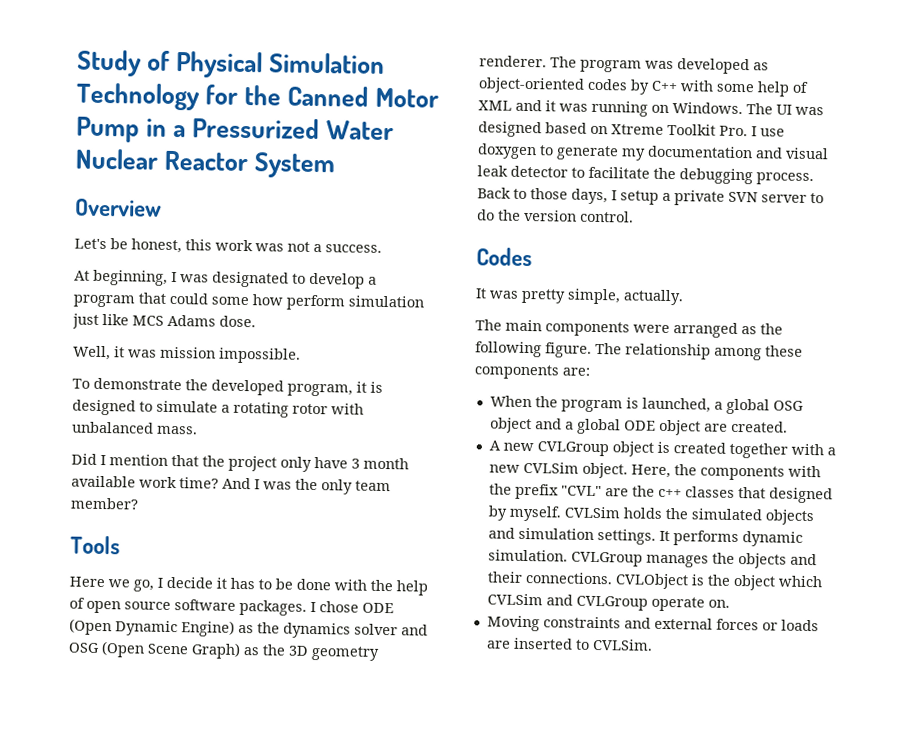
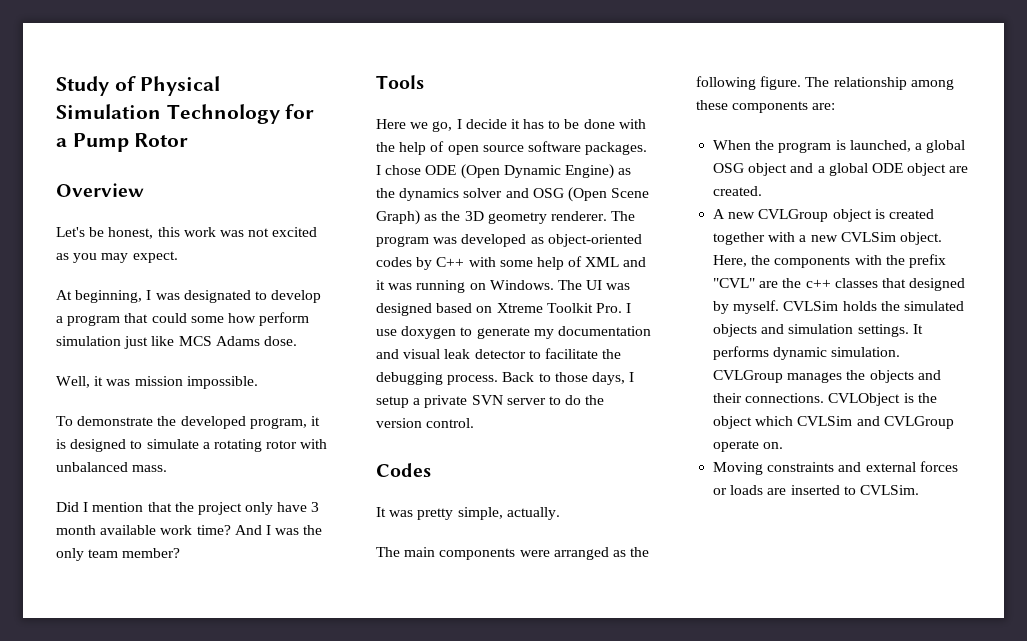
- Study of Physical Simulation Technology for the Canned Motor Pump in a Pressurized Water Nuclear Reactor System
+ Study of Physical Simulation Technology for a Pump Rotor
- Let's be honest, this work was not a success.
+ Let's be honest, this work was not excited as you may expect.

